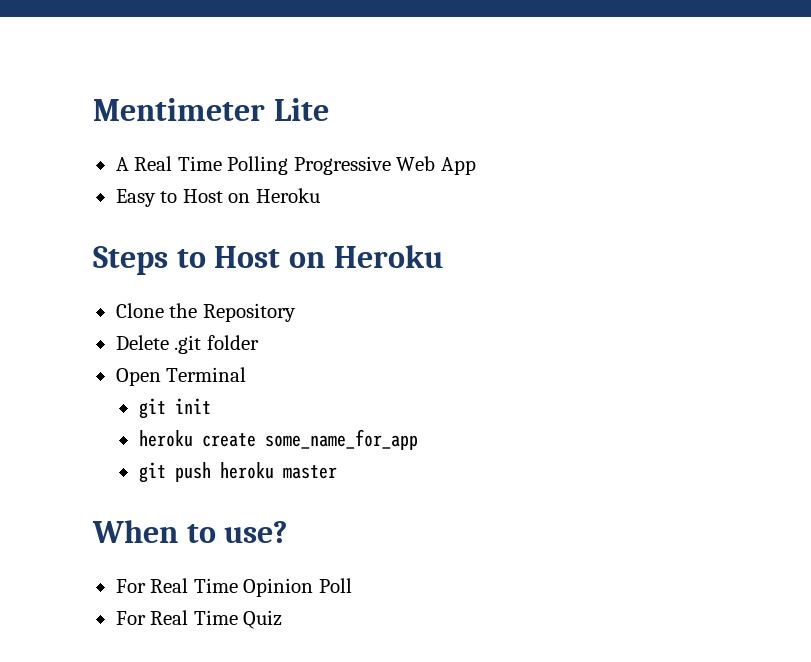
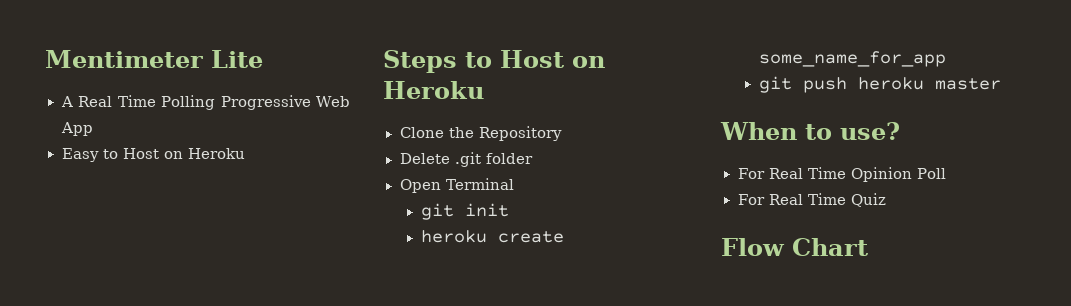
+ Flow Chart

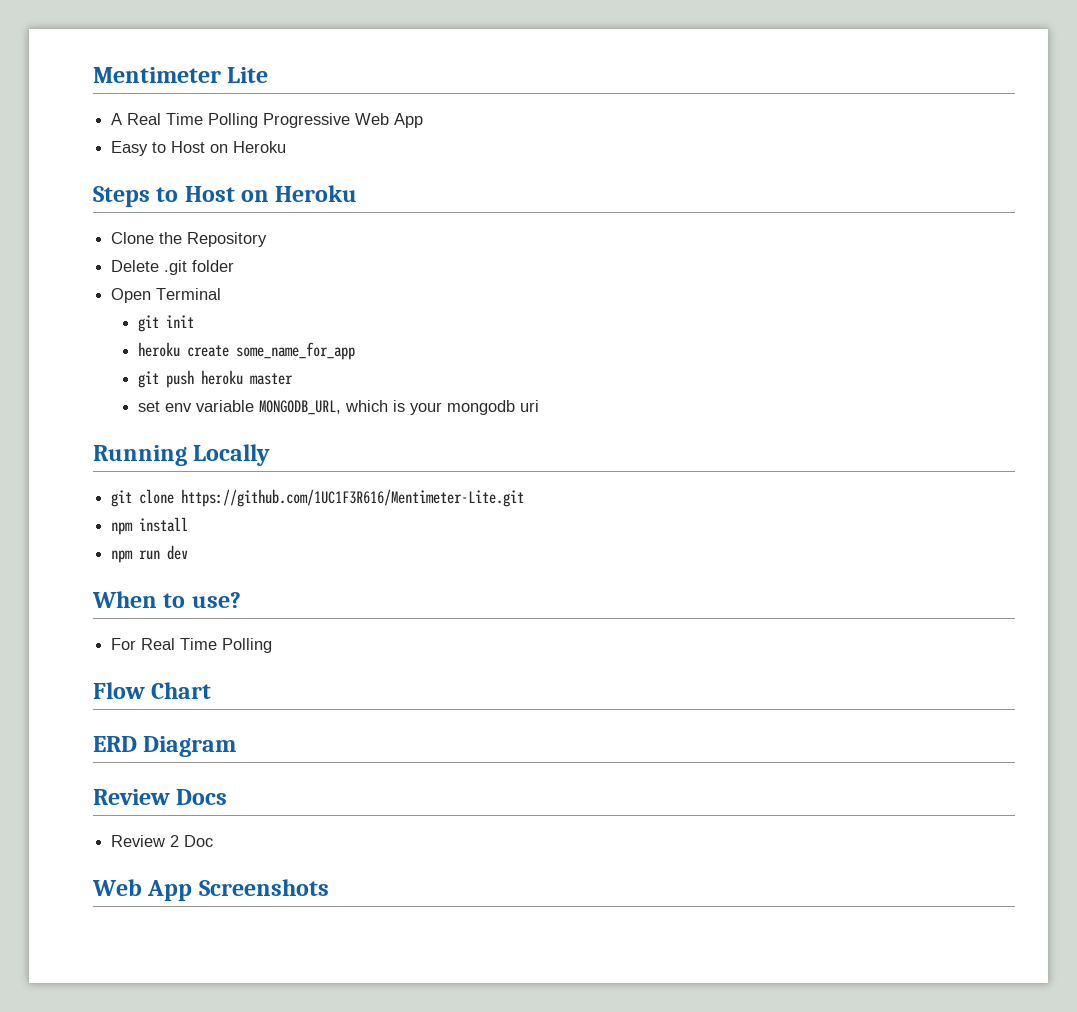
+ set env variable MONGODB_URL, which is your mongodb uri
+ Running Locally
+ git clone https://github.com/1UC1F3R616/Mentimeter-Lite.git
+ npm install
+ npm run dev
- For Real Time Opinion Poll
- For Real Time Quiz
+ For Real Time Polling
  Flow Chart
+ ERD Diagram
+ Review Docs
+ Review 2 Doc
+ Web App Screenshots

